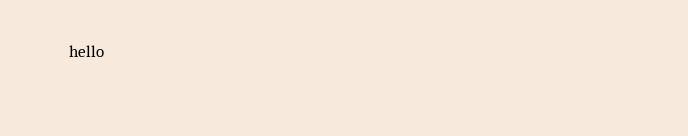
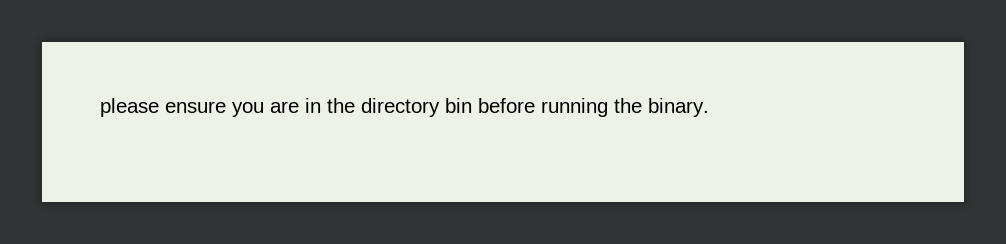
- hello
+ please ensure you are in the directory bin before running the binary.

